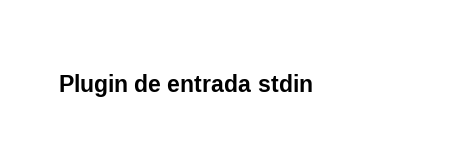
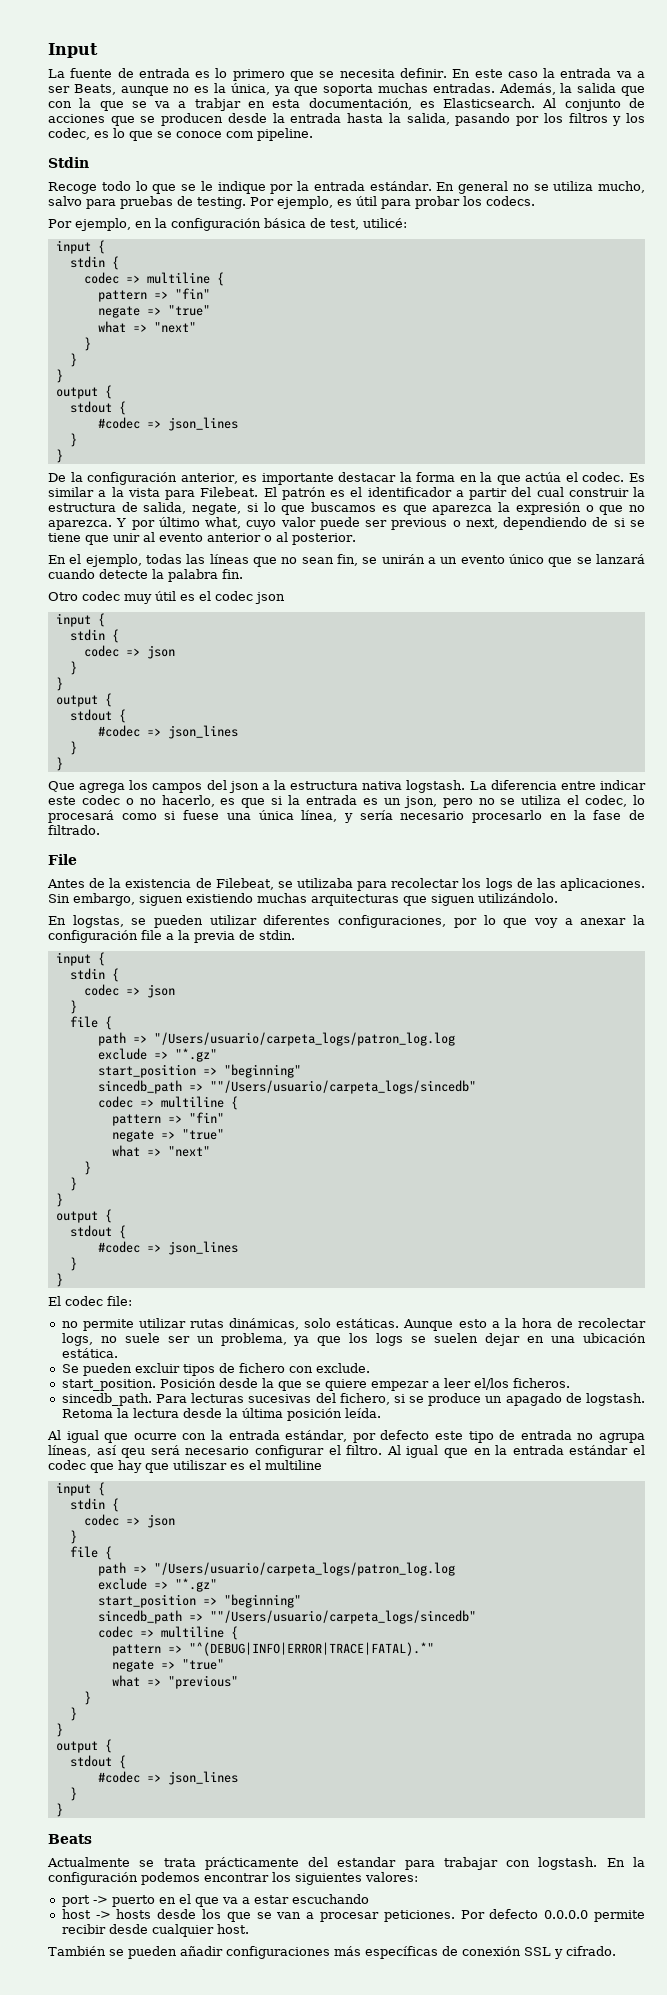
- Plugin de entrada stdin
+ Input
+ La fuente de entrada es lo primero que se necesita definir. En este caso la entrada va a ser Beats, aunque no es la única, ya que soporta muchas entradas. Además, la salida que con la que se va a trabjar en esta documentación, es Elasticsearch. Al conjunto de acciones que se producen desde la entrada hasta la salida, pasando por los filtros y los codec, es lo que se conoce com pipeline.
+ Stdin
+ Recoge todo lo que se le indique por la entrada estándar. En general no se utiliza mucho, salvo para pruebas de testing. Por ejemplo, es útil para probar los codecs.
+ Por ejemplo, en la configuración básica de test, utilicé:
+ input {
+ stdin {
+ codec => multiline {
+ pattern => "fin"
+ negate => "true"
+ what => "next"
+ }
+ }
+ }
+ output {
+ stdout {
+ #codec => json_lines
+ }
+ }
+ De la configuración anterior, es importante destacar la forma en la que actúa el codec. Es similar a la vista para Filebeat. El patrón es el identificador a partir del cual construir la estructura de salida, negate, si lo que buscamos es que aparezca la expresión o que no aparezca. Y por último what, cuyo valor puede ser previous o next, dependiendo de si se tiene que unir al evento anterior o al posterior.
+ En el ejemplo, todas las líneas que no sean fin, se unirán a un evento único que se lanzará cuando detecte la palabra fin.
+ Otro codec muy útil es el codec json
+ input {
+ stdin {
+ codec => json
+ }
+ }
+ output {
+ stdout {
+ #codec => json_lines
+ }
+ }
+ Que agrega los campos del json a la estructura nativa logstash. La diferencia entre indicar este codec o no hacerlo, es que si la entrada es un json, pero no se utiliza el codec, lo procesará como si fuese una única línea, y sería necesario procesarlo en la fase de filtrado.
+ File
+ Antes de la existencia de Filebeat, se utilizaba para recolectar los logs de las aplicaciones. Sin embargo, siguen existiendo muchas arquitecturas que siguen utilizándolo.
+ En logstas, se pueden utilizar diferentes configuraciones, por lo que voy a anexar la configuración file a la previa de stdin.
+ input {
+ stdin {
+ codec => json
+ }
+ file {
+ path => "/Users/usuario/carpeta_logs/patron_log.log
+ exclude => "*.gz"
+ start_position => "beginning"
+ sincedb_path => ""/Users/usuario/carpeta_logs/sincedb"
+ codec => multiline {
+ pattern => "fin"
+ negate => "true"
+ what => "next"
+ }
+ }
+ }
+ output {
+ stdout {
+ #codec => json_lines
+ }
+ }
+ El codec file:
+ no permite utilizar rutas dinámicas, solo estáticas. Aunque esto a la hora de recolectar logs, no suele ser un problema, ya que los logs se suelen dejar en una ubicación estática.
+ Se pueden excluir tipos de fichero con exclude.
+ start_position. Posición desde la que se quiere empezar a leer el/los ficheros.
+ sincedb_path. Para lecturas sucesivas del fichero, si se produce un apagado de logstash. Retoma la lectura desde la última posición leída.
+ Al igual que ocurre con la entrada estándar, por defecto este tipo de entrada no agrupa líneas, así qeu será necesario configurar el filtro. Al igual que en la entrada estándar el codec que hay que utiliszar es el multiline
+ input {
+ stdin {
+ codec => json
+ }
+ file {
+ path => "/Users/usuario/carpeta_logs/patron_log.log
+ exclude => "*.gz"
+ start_position => "beginning"
+ sincedb_path => ""/Users/usuario/carpeta_logs/sincedb"
+ codec => multiline {
+ pattern => "^(DEBUG|INFO|ERROR|TRACE|FATAL).*"
+ negate => "true"
+ what => "previous"
+ }
+ }
+ }
+ output {
+ stdout {
+ #codec => json_lines
+ }
+ }
+ Beats
+ Actualmente se trata prácticamente del estandar para trabajar con logstash. En la configuración podemos encontrar los siguientes valores:
+ port -> puerto en el que va a estar escuchando
+ host -> hosts desde los que se van a procesar peticiones. Por defecto 0.0.0.0 permite recibir desde cualquier host.
+ También se pueden añadir configuraciones más específicas de conexión SSL y cifrado.

